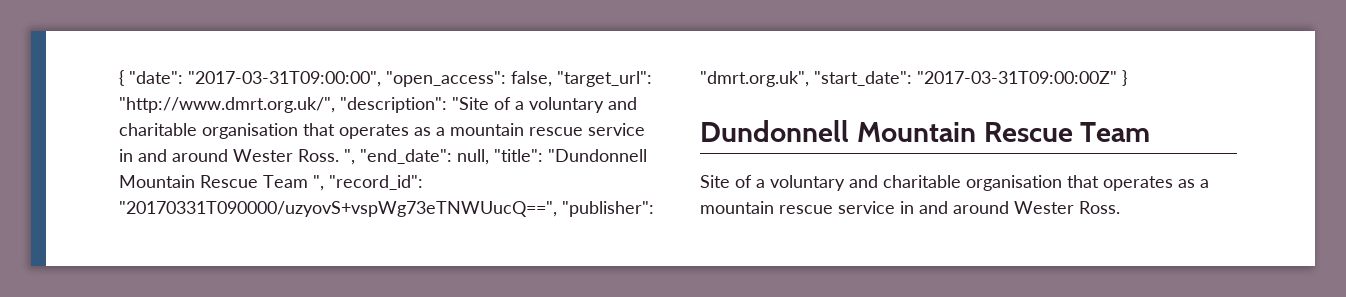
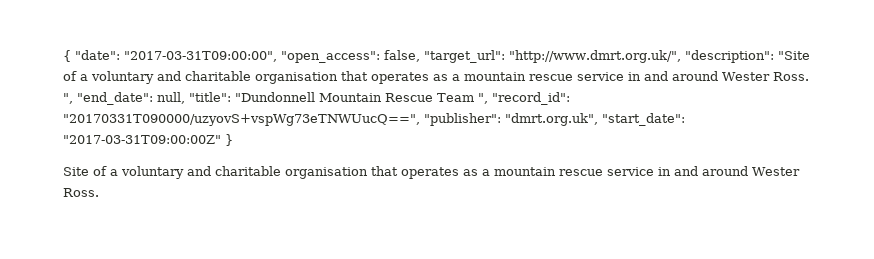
- Dundonnell Mountain Rescue Team

